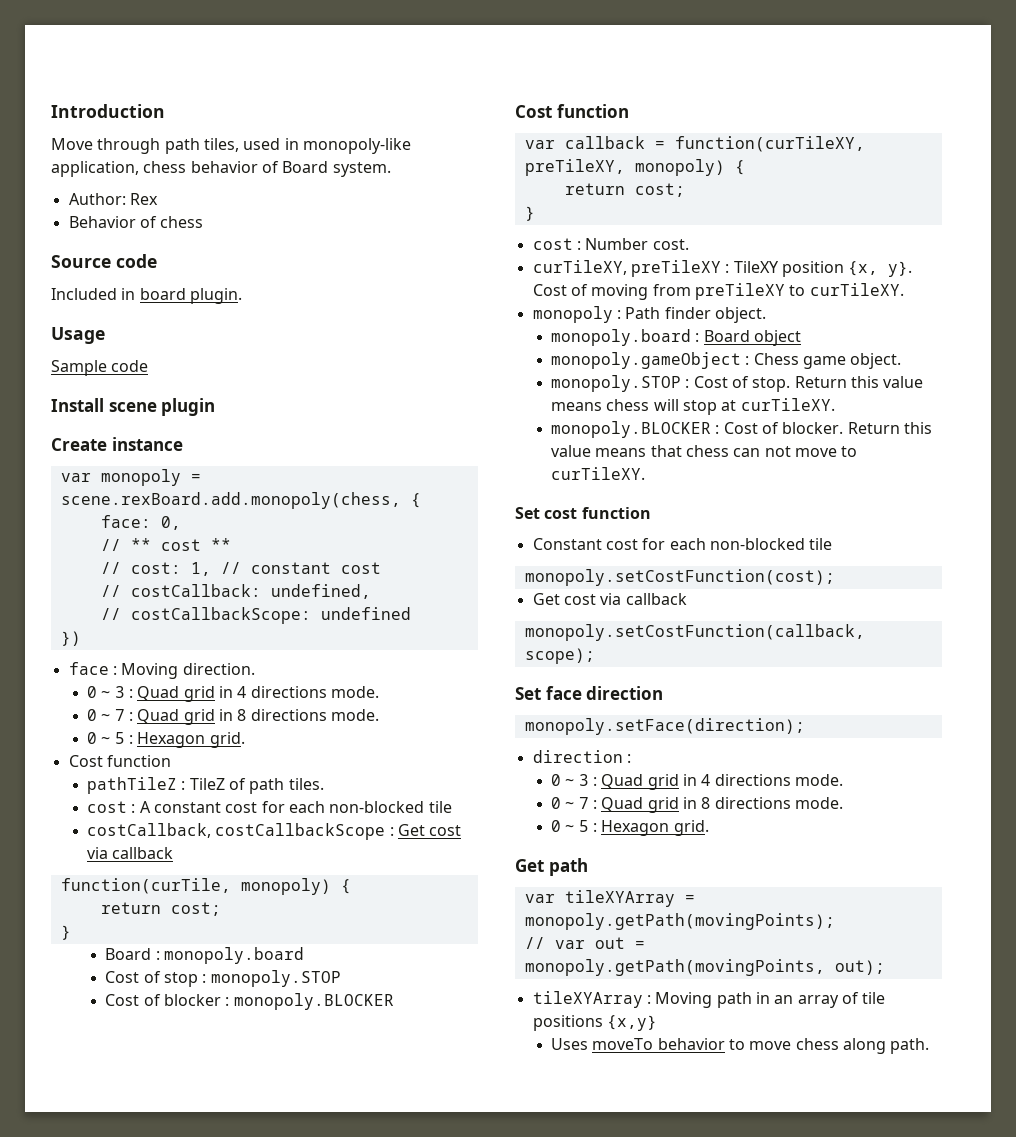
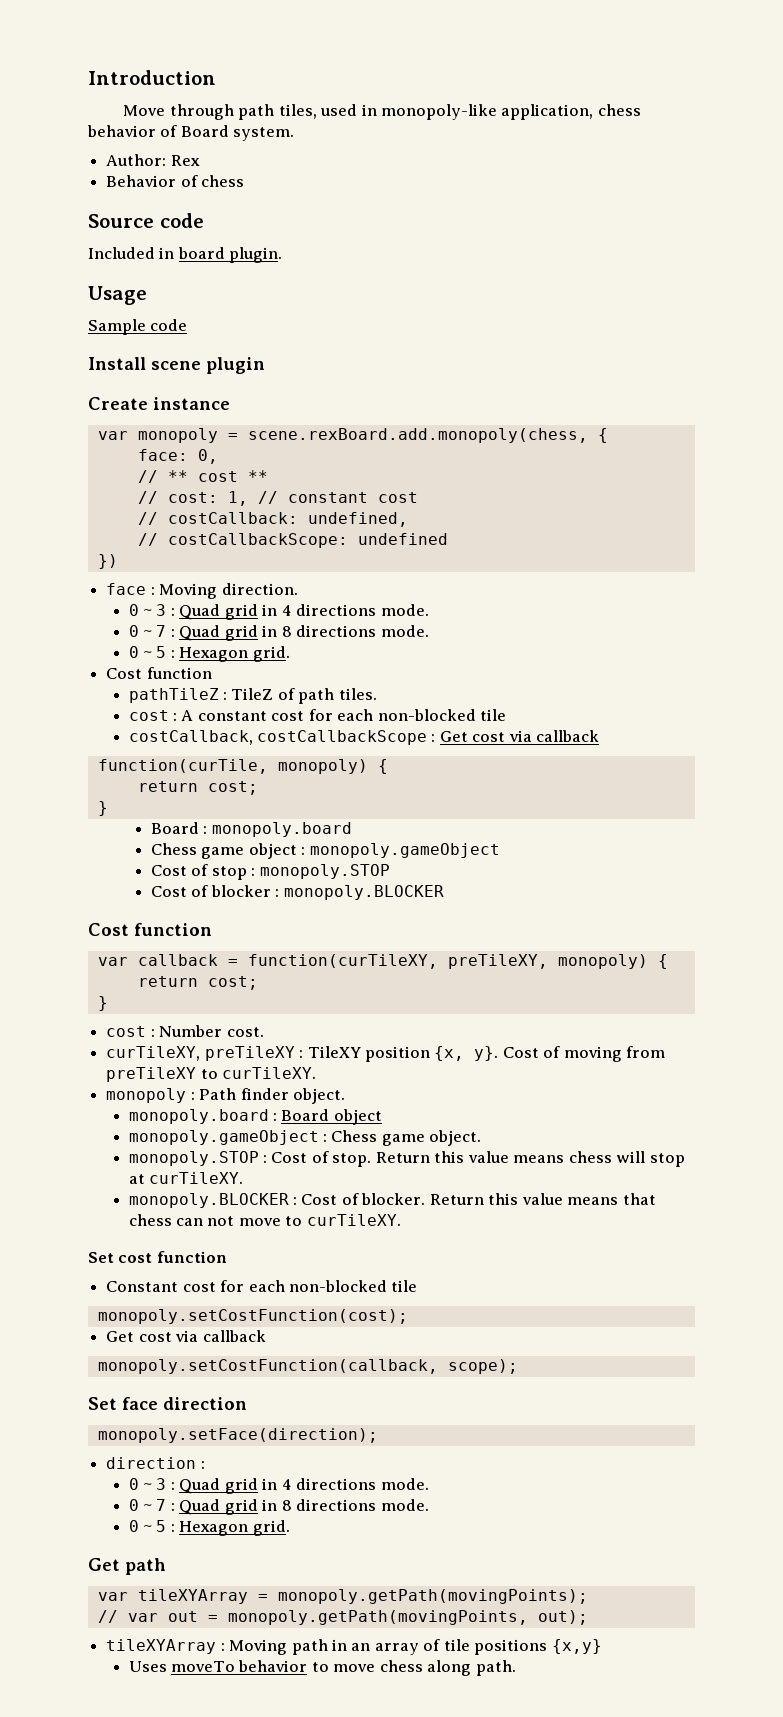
+ Chess game object : monopoly.gameObject

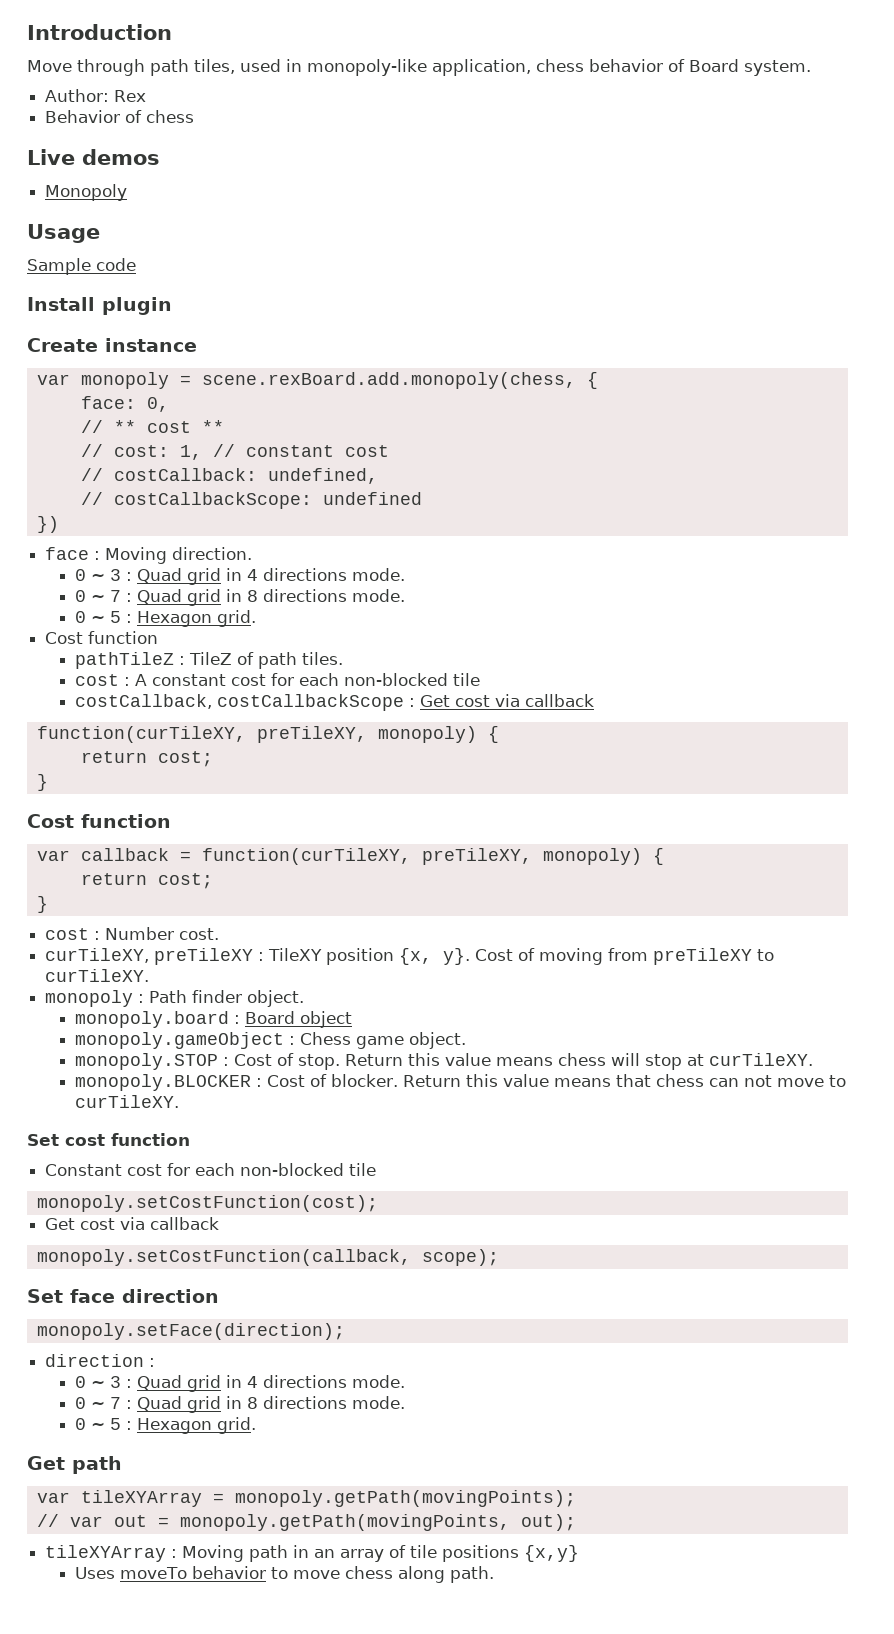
- Source code
- Included in board plugin.
+ Live demos
+ Monopoly
- Install scene plugin
+ Install plugin
  costCallback, costCallbackScope : Get cost via callback
- function(curTile, monopoly) {
+ function(curTileXY, preTileXY, monopoly) {
  return cost;
  }
- Board : monopoly.board
- Chess game object : monopoly.gameObject
- Cost of stop : monopoly.STOP
- Cost of blocker : monopoly.BLOCKER

